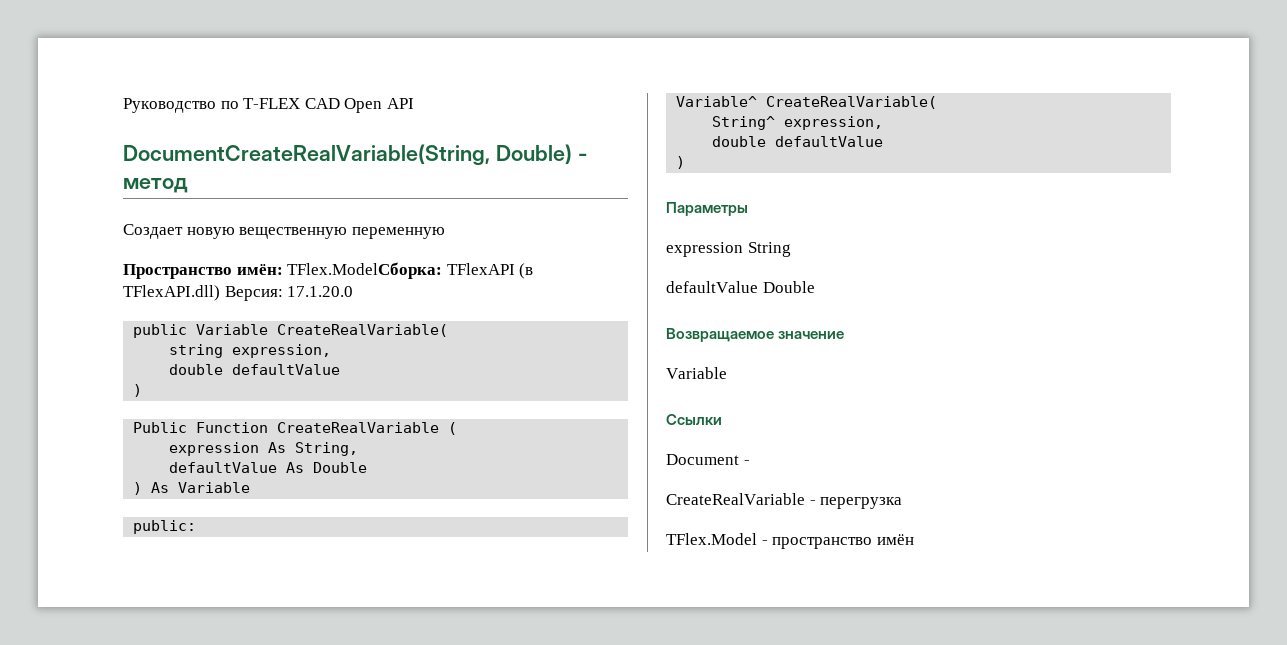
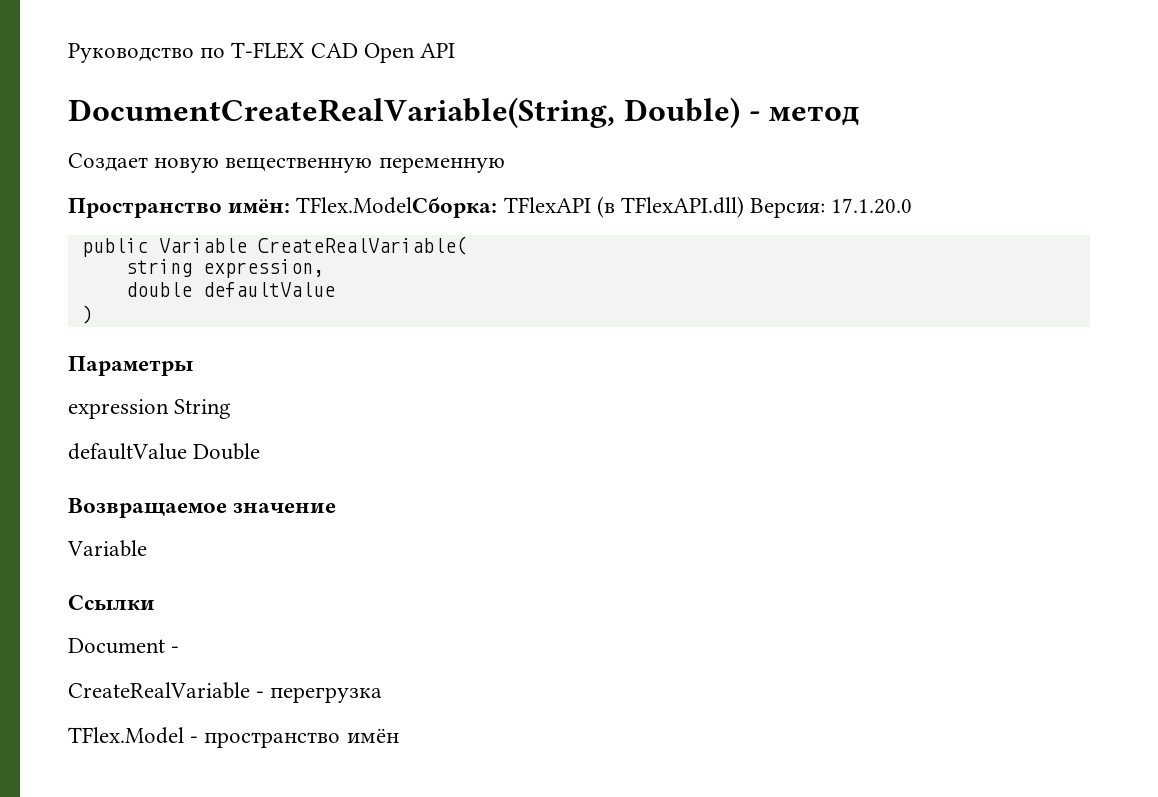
- Public Function CreateRealVariable (
- expression As String,
- defaultValue As Double
- ) As Variable
- public:
- Variable^ CreateRealVariable(
- String^ expression,
- double defaultValue
- )

